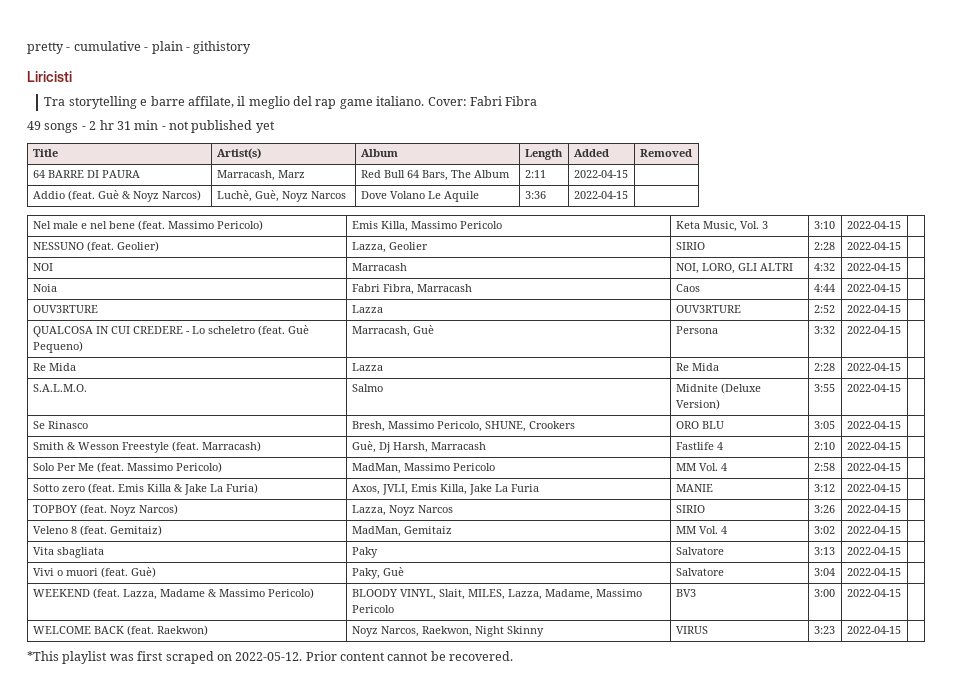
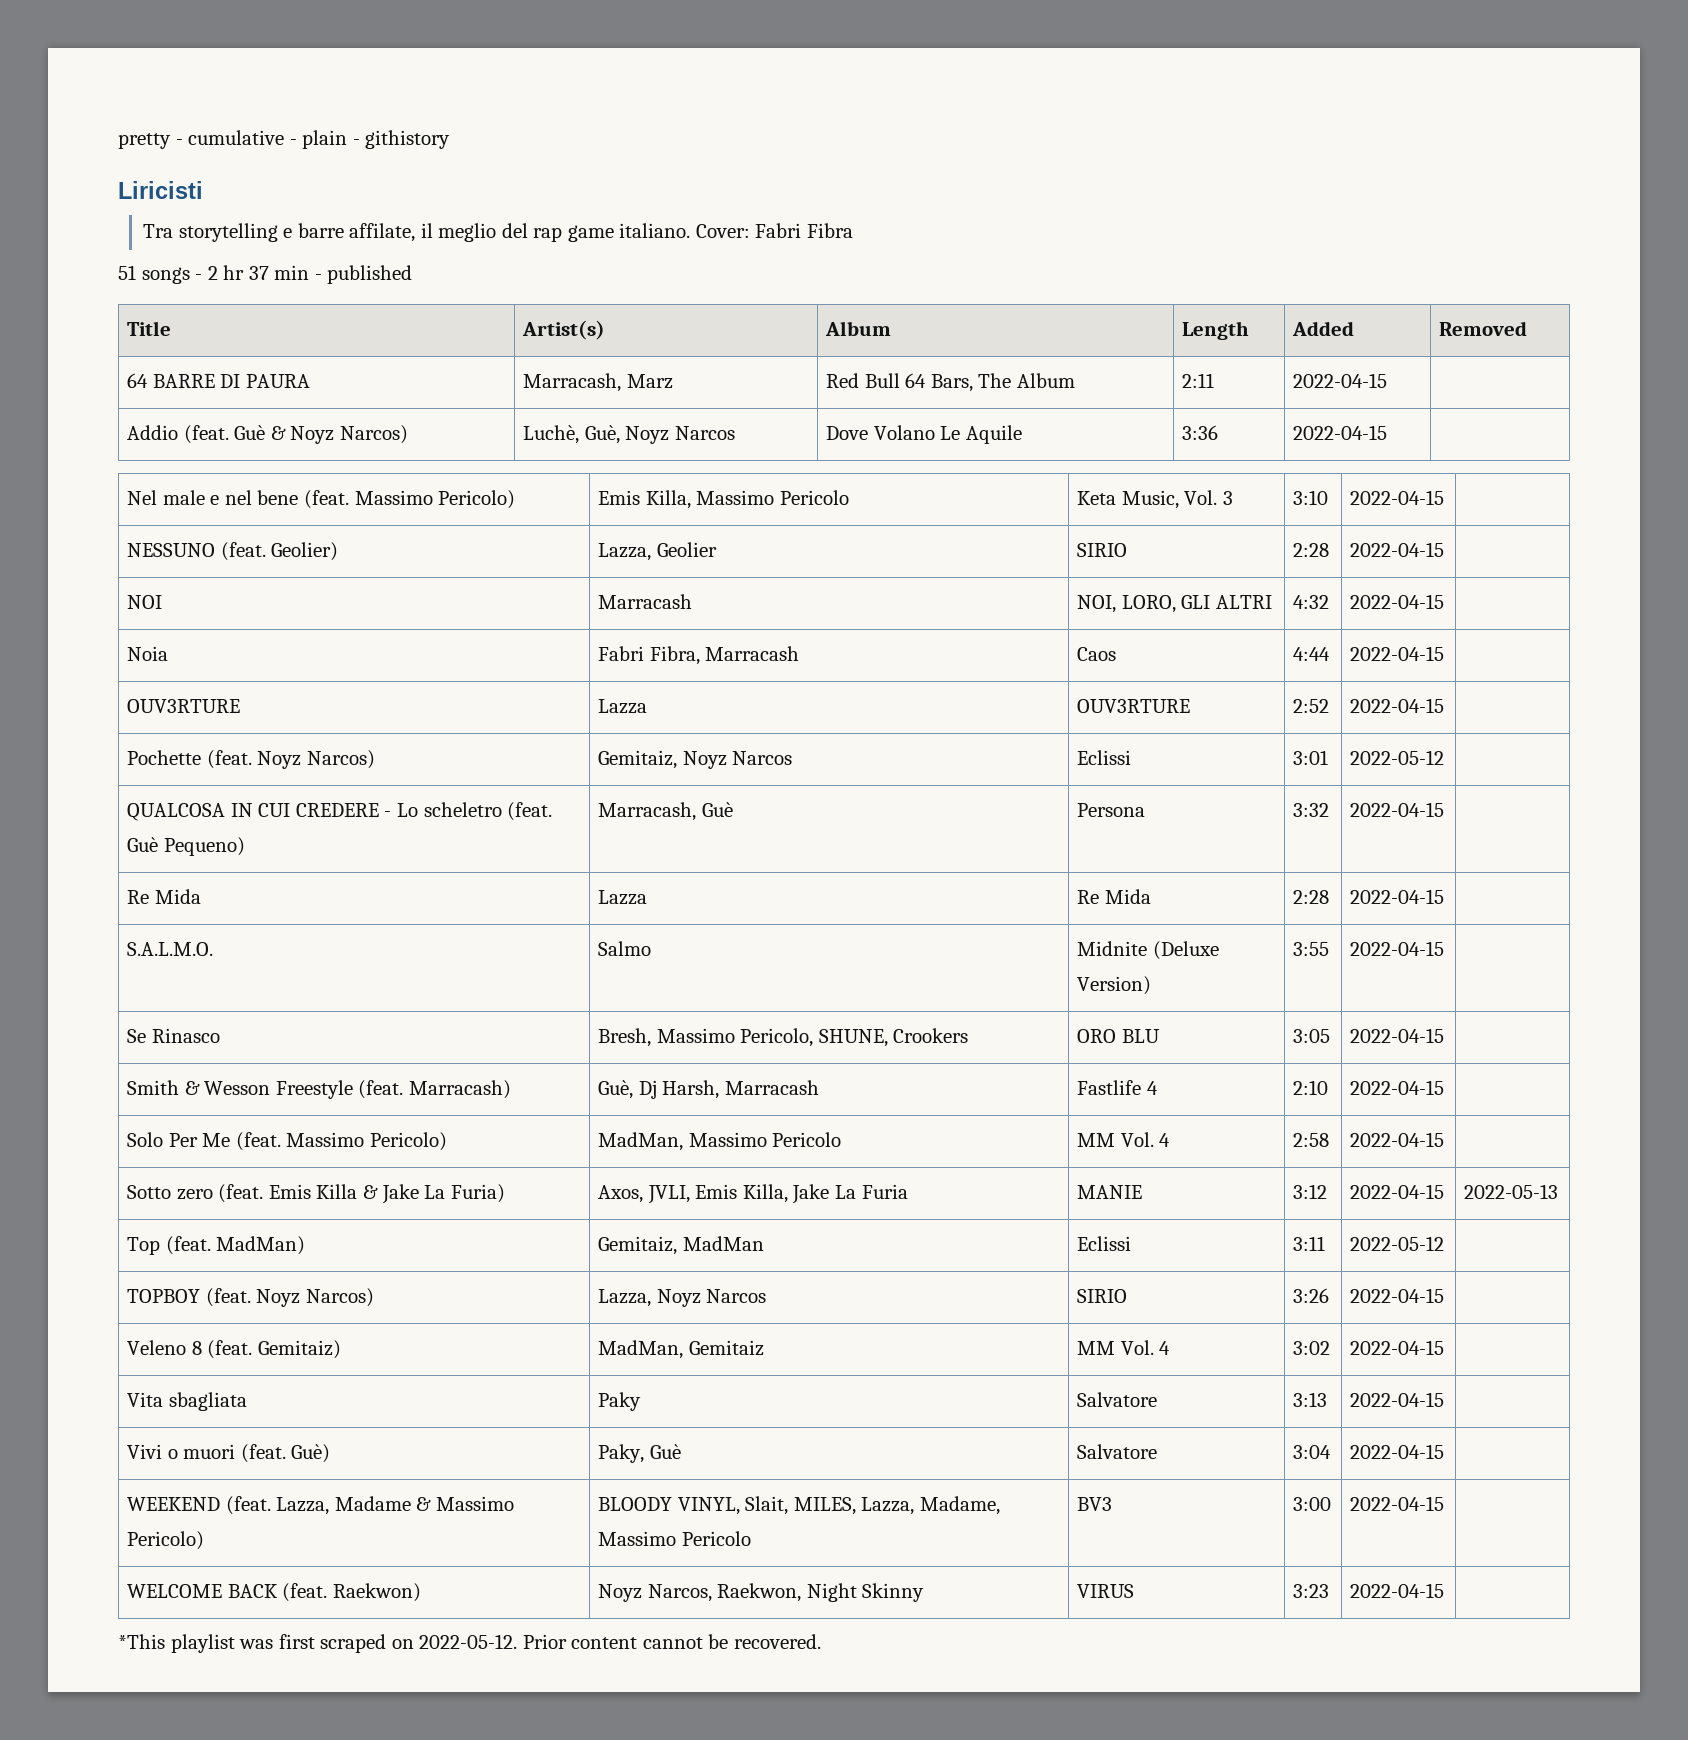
- 49 songs - 2 hr 31 min - not published yet
+ 51 songs - 2 hr 37 min - published
+ Pochette (feat. Noyz Narcos) | Gemitaiz, Noyz Narcos | Eclissi | 3:01 | 2022-05-12 |
- Sotto zero (feat. Emis Killa & Jake La Furia) | Axos, JVLI, Emis Killa, Jake La Furia | MANIE | 3:12 | 2022-04-15 |
+ Sotto zero (feat. Emis Killa & Jake La Furia) | Axos, JVLI, Emis Killa, Jake La Furia | MANIE | 3:12 | 2022-04-15 | 2022-05-13
+ Top (feat. MadMan) | Gemitaiz, MadMan | Eclissi | 3:11 | 2022-05-12 |

